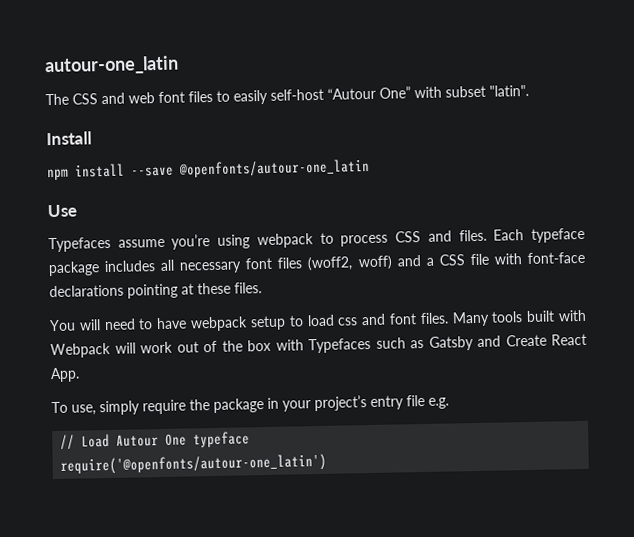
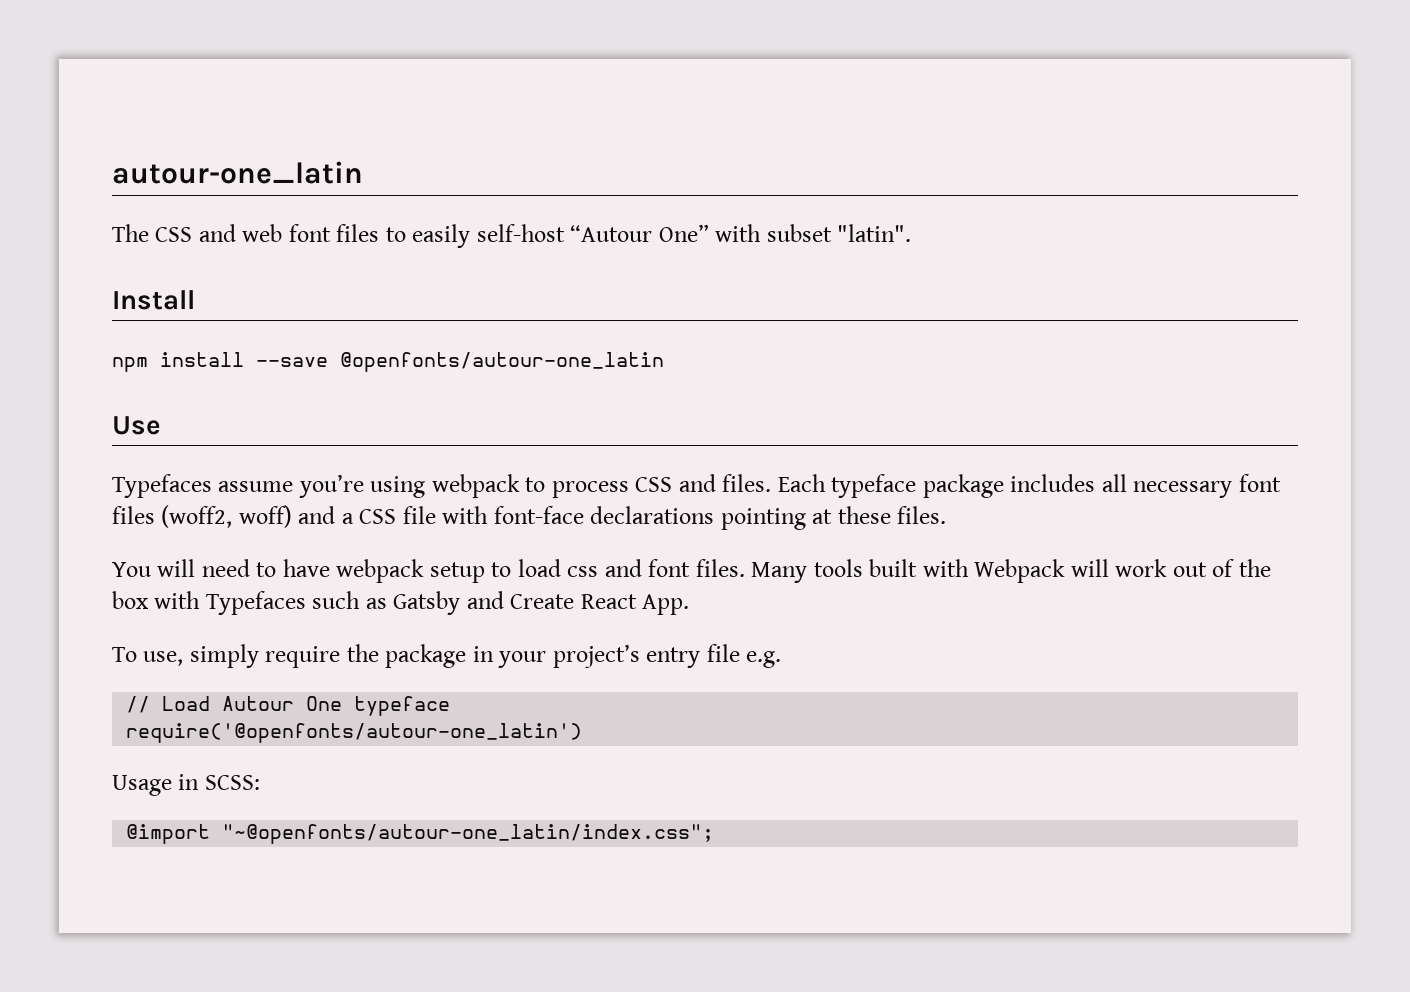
+ Usage in SCSS:
+ @import "~@openfonts/autour-one_latin/index.css";

